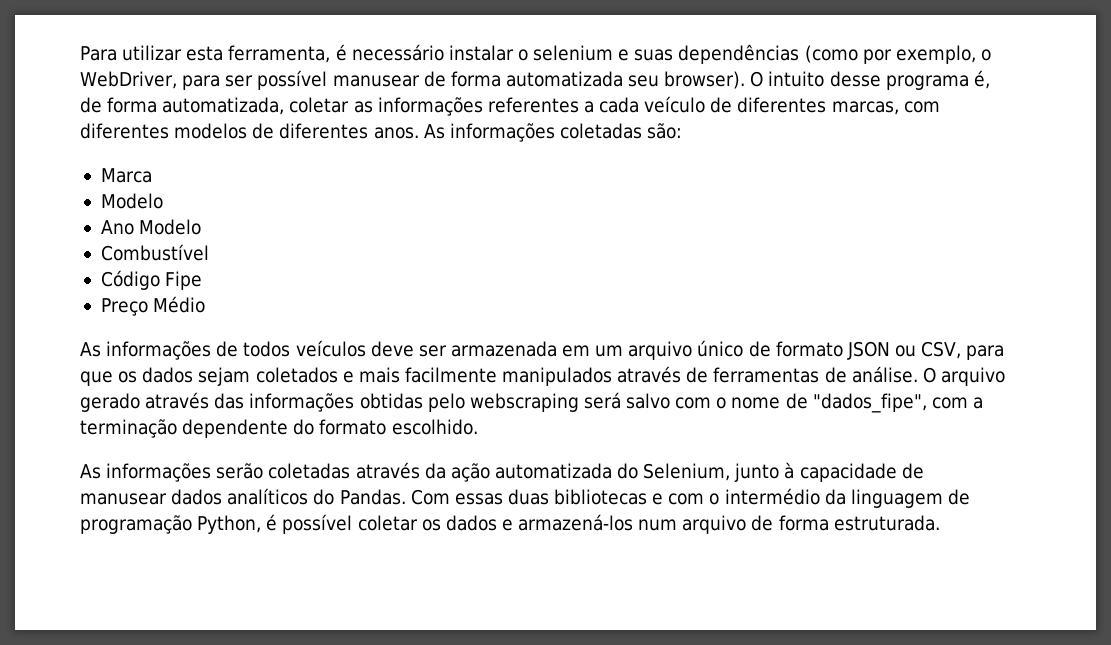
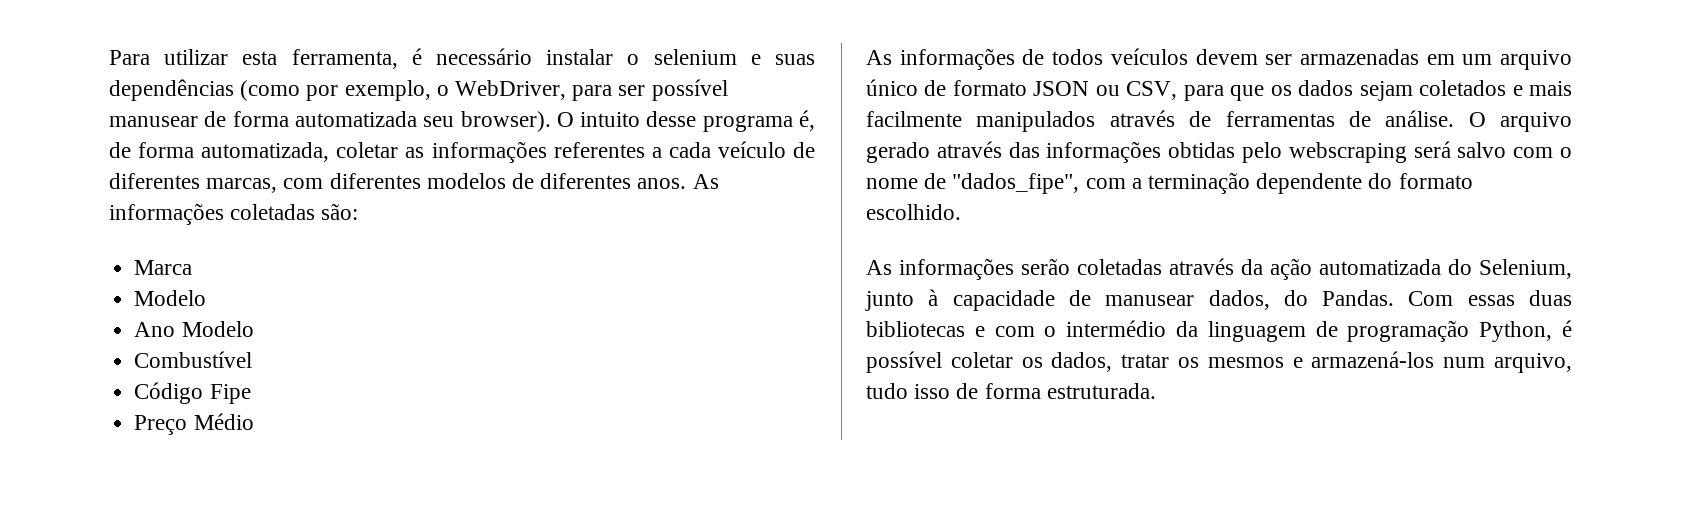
- As informações de todos veículos deve ser armazenada em um arquivo único de formato JSON ou CSV, para que os dados sejam coletados e mais facilmente manipulados através de ferramentas de análise.
+ As informações de todos veículos devem ser armazenadas em um arquivo único de formato JSON ou CSV, para que os dados sejam coletados e mais facilmente manipulados através de ferramentas de análise.
- As informações serão coletadas através da ação automatizada do Selenium, junto à capacidade de manusear dados analíticos do Pandas.
+ As informações serão coletadas através da ação automatizada do Selenium, junto à capacidade de manusear dados, do Pandas.
- Com essas duas bibliotecas e com o intermédio da linguagem de programação Python, é possível coletar os dados e armazená-los num arquivo de forma estruturada.
+ Com essas duas bibliotecas e com o intermédio da linguagem de programação Python, é possível coletar os dados, tratar os mesmos e armazená-los num arquivo, tudo isso de forma estruturada.

